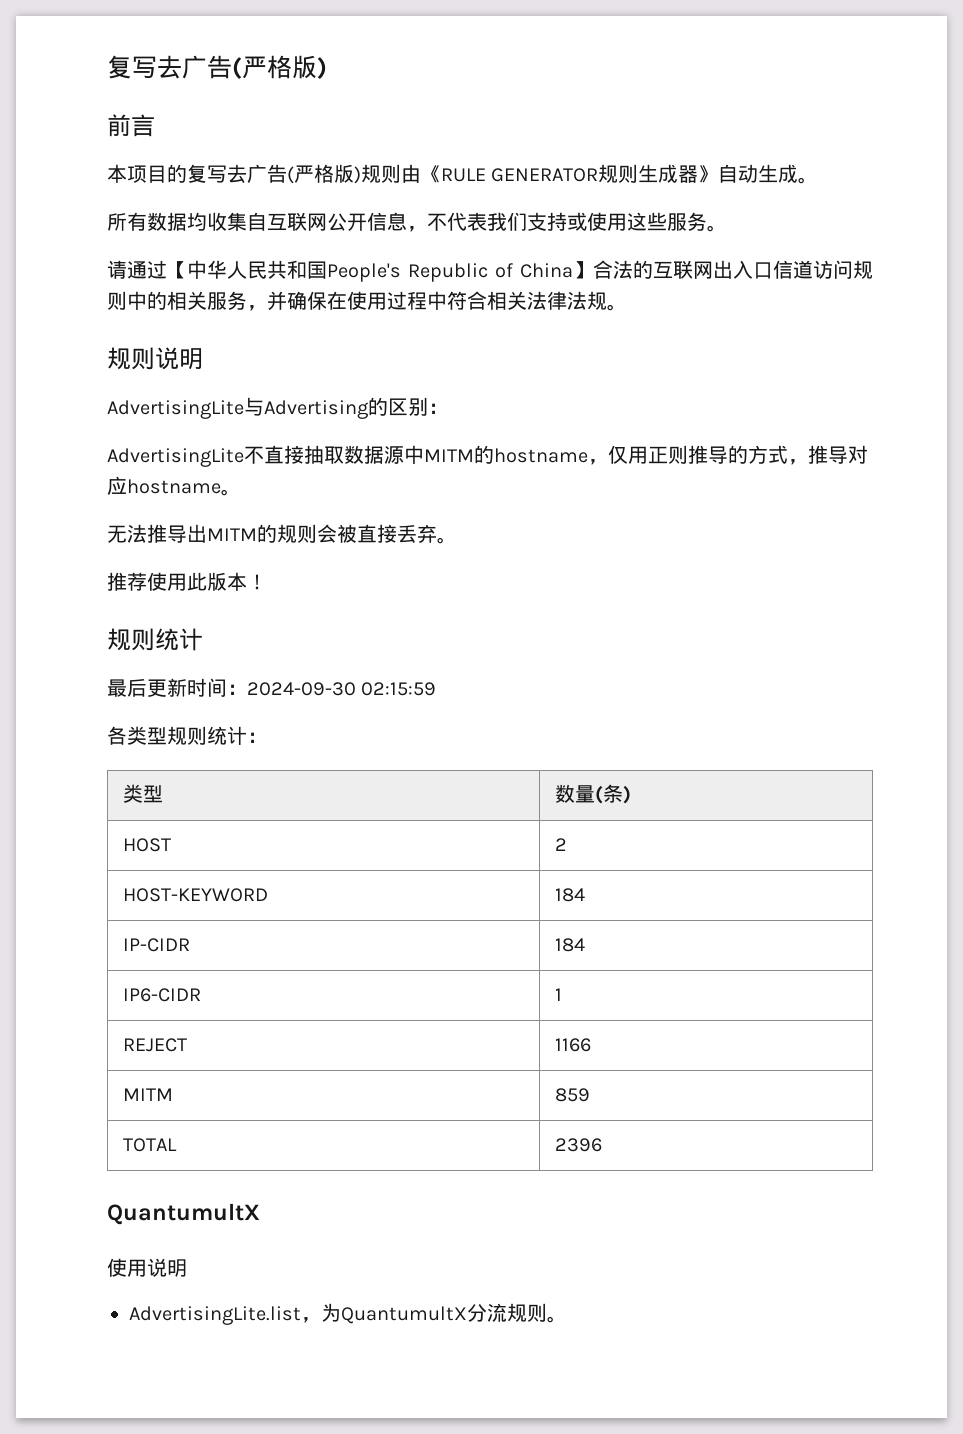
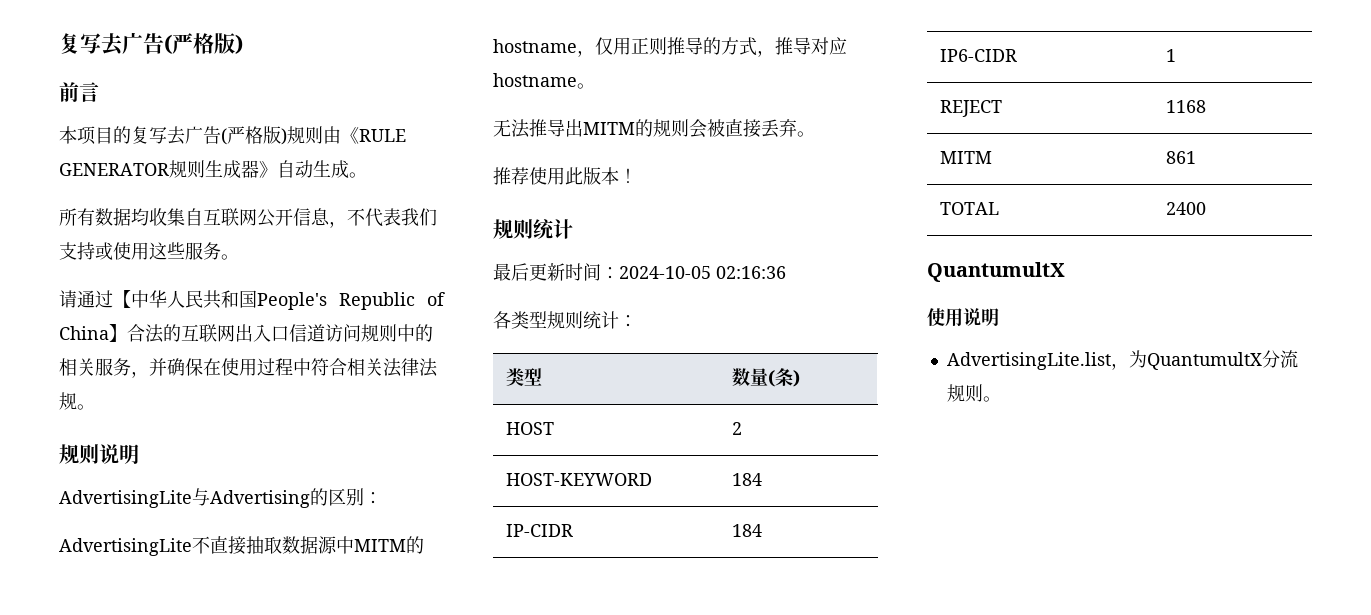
- 最后更新时间：2024-09-30 02:15:59
+ 最后更新时间：2024-10-05 02:16:36
- REJECT | 1166
+ REJECT | 1168
- MITM | 859
+ MITM | 861
- TOTAL | 2396
+ TOTAL | 2400

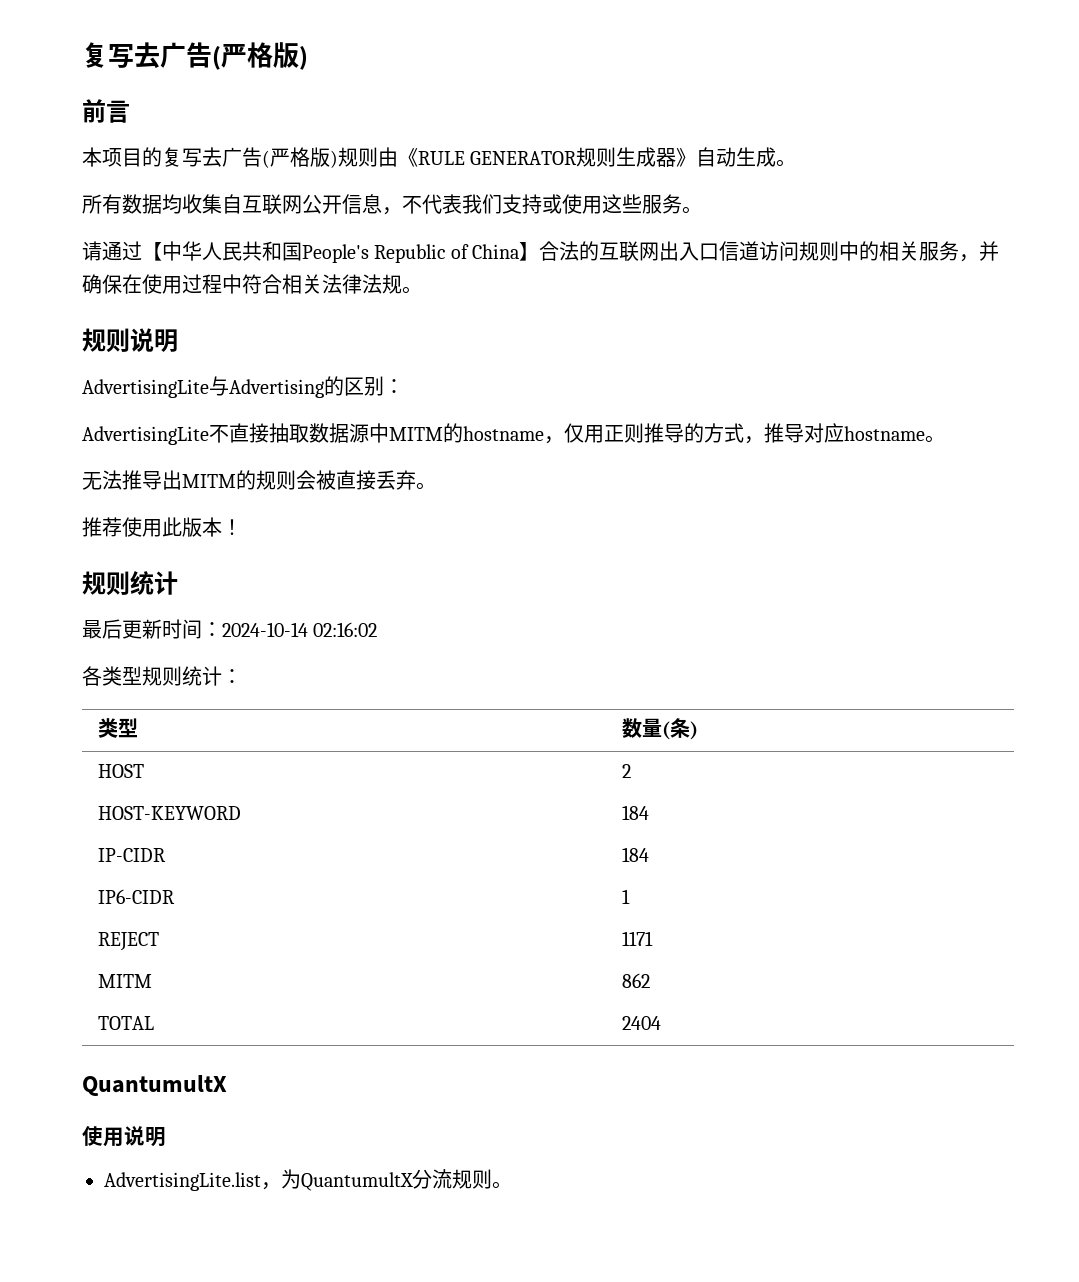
- 最后更新时间：2024-10-05 02:16:36
+ 最后更新时间：2024-10-14 02:16:02
- REJECT | 1168
+ REJECT | 1171
- MITM | 861
+ MITM | 862
- TOTAL | 2400
+ TOTAL | 2404

